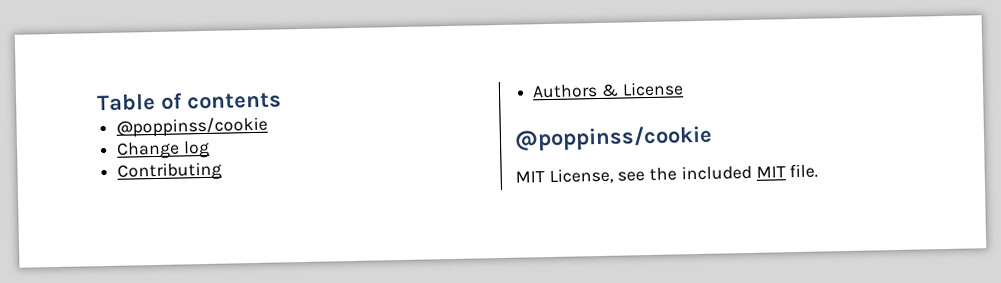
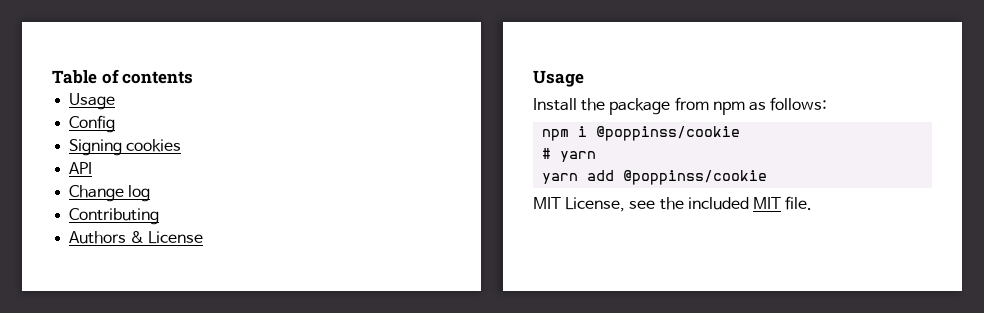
  Table of contents
- @poppinss/cookie
+ Usage
+ Config
+ Signing cookies
+ API
  Authors & License
- @poppinss/cookie
+ Usage
+ Install the package from npm as follows:
+ npm i @poppinss/cookie
+ # yarn
+ yarn add @poppinss/cookie

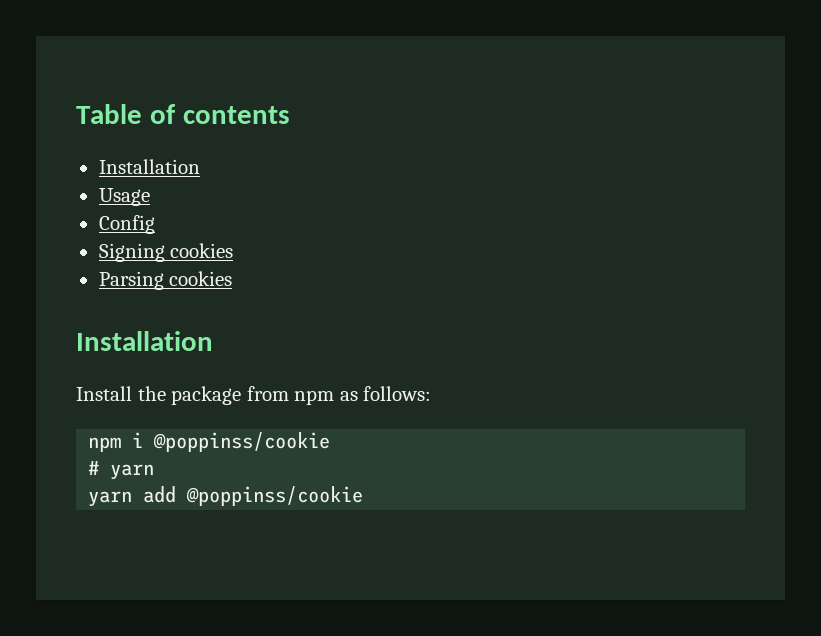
  Table of contents
+ Installation
- API
- Change log
- Contributing
- Authors & License
- Usage
+ Parsing cookies
+ Installation
- MIT License, see the included MIT file.

